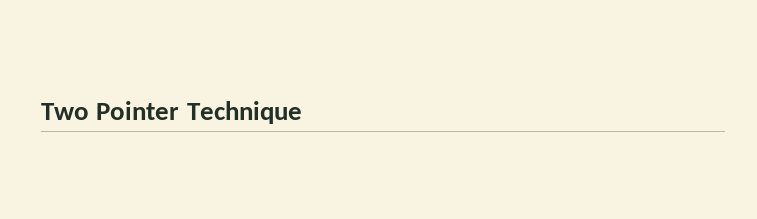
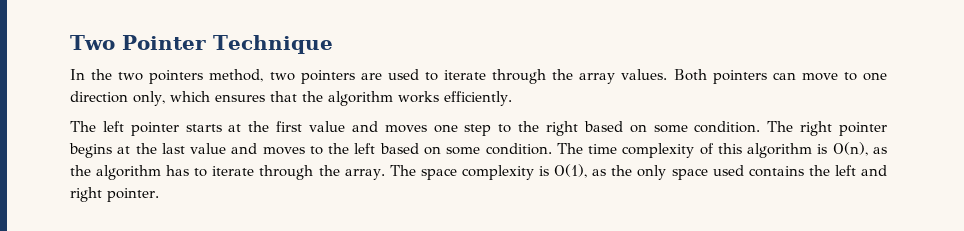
+ In the two pointers method, two pointers are used to iterate through the array values. Both pointers can move to one direction only, which ensures that the algorithm works efficiently.
+ The left pointer starts at the first value and moves one step to the right based on some condition. The right pointer begins at the last value and moves to the left based on some condition. The time complexity of this algorithm is O(n), as the algorithm has to iterate through the array. The space complexity is O(1), as the only space used contains the left and right pointer.

